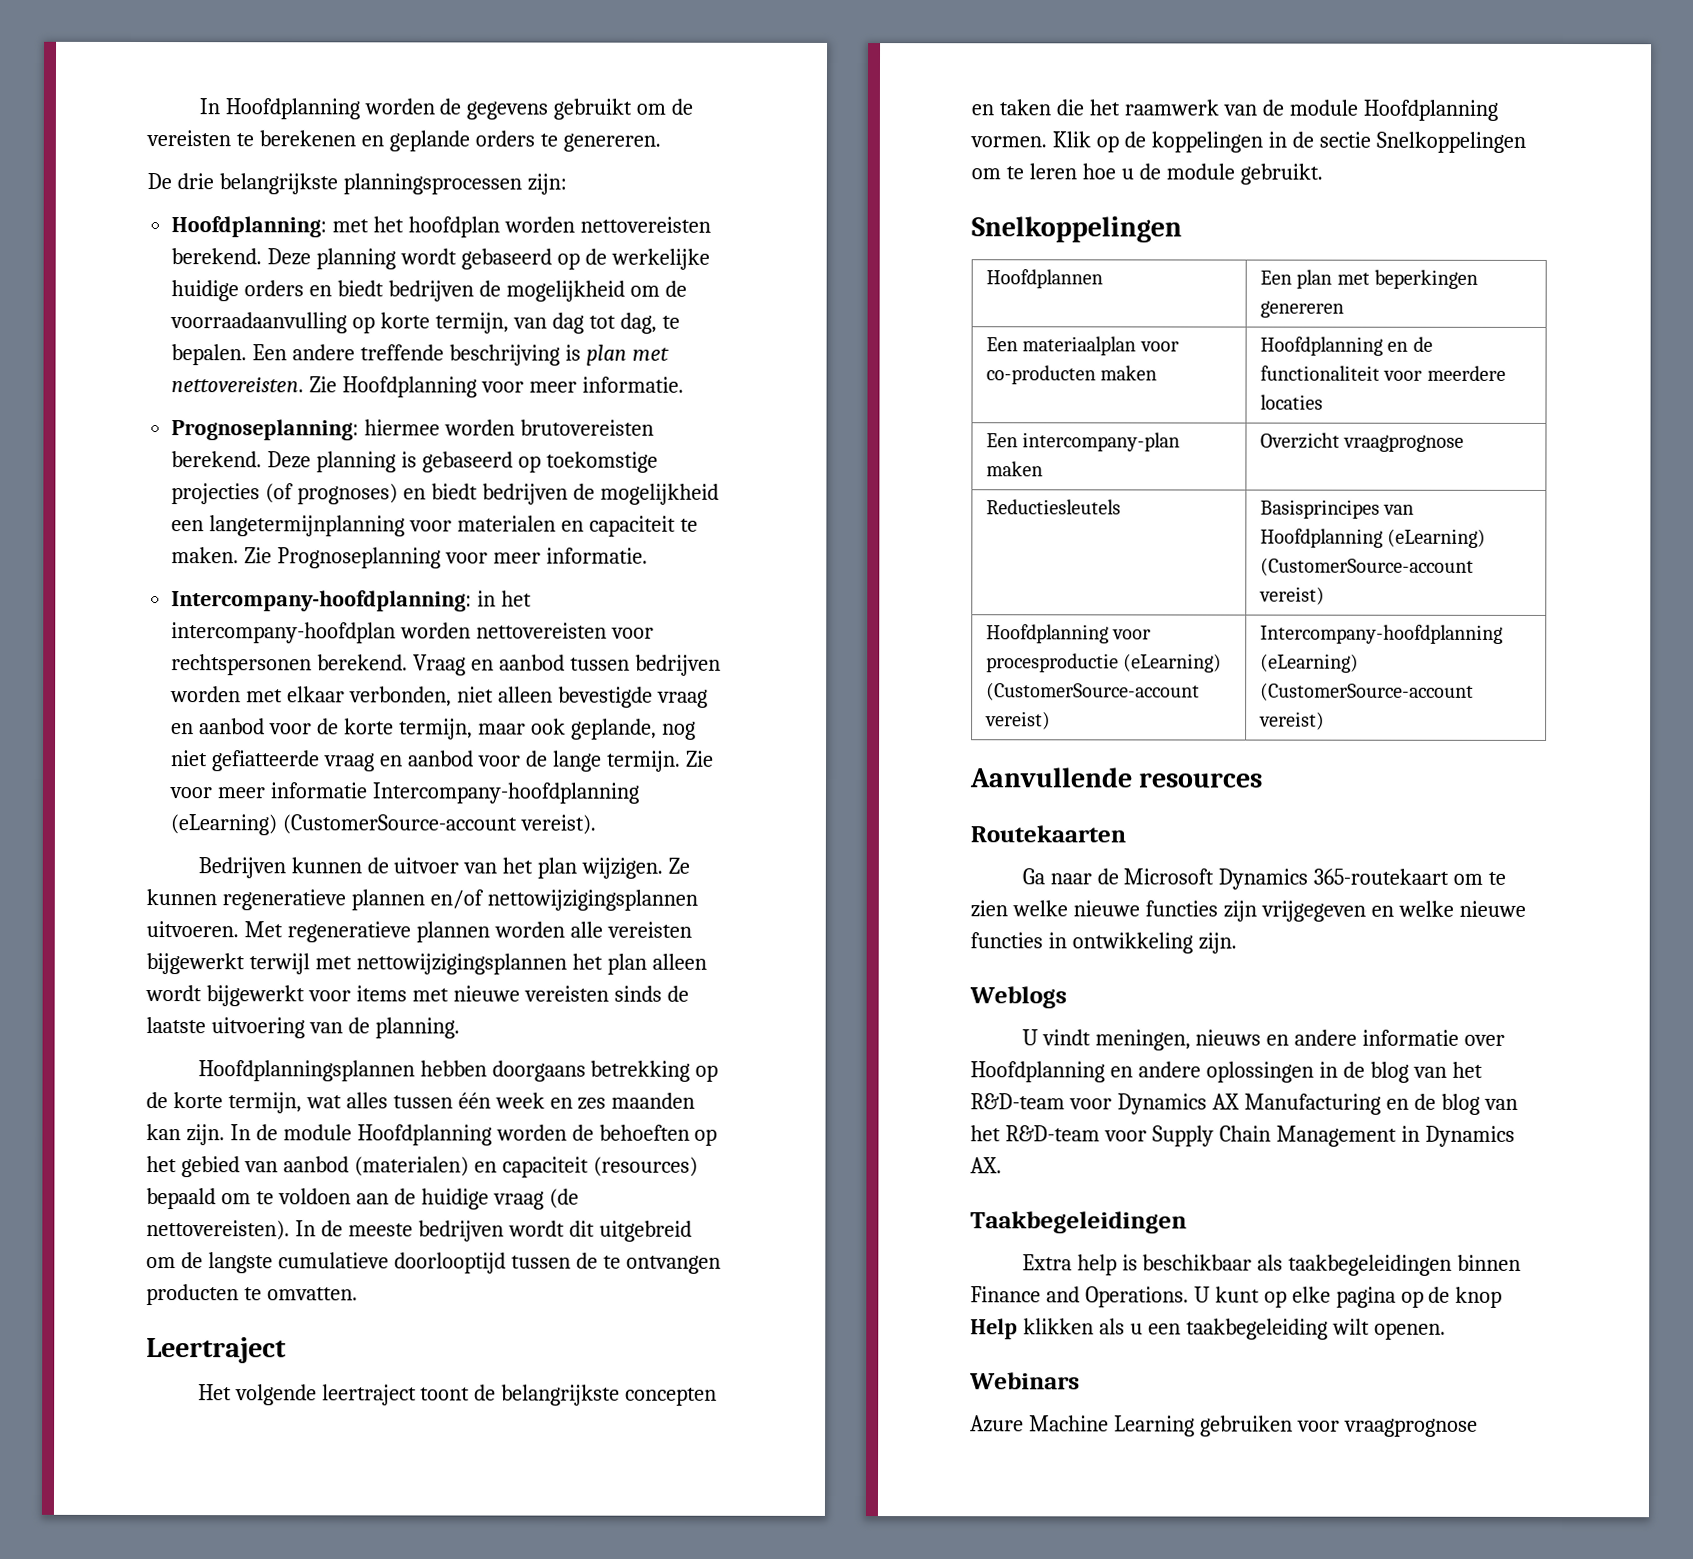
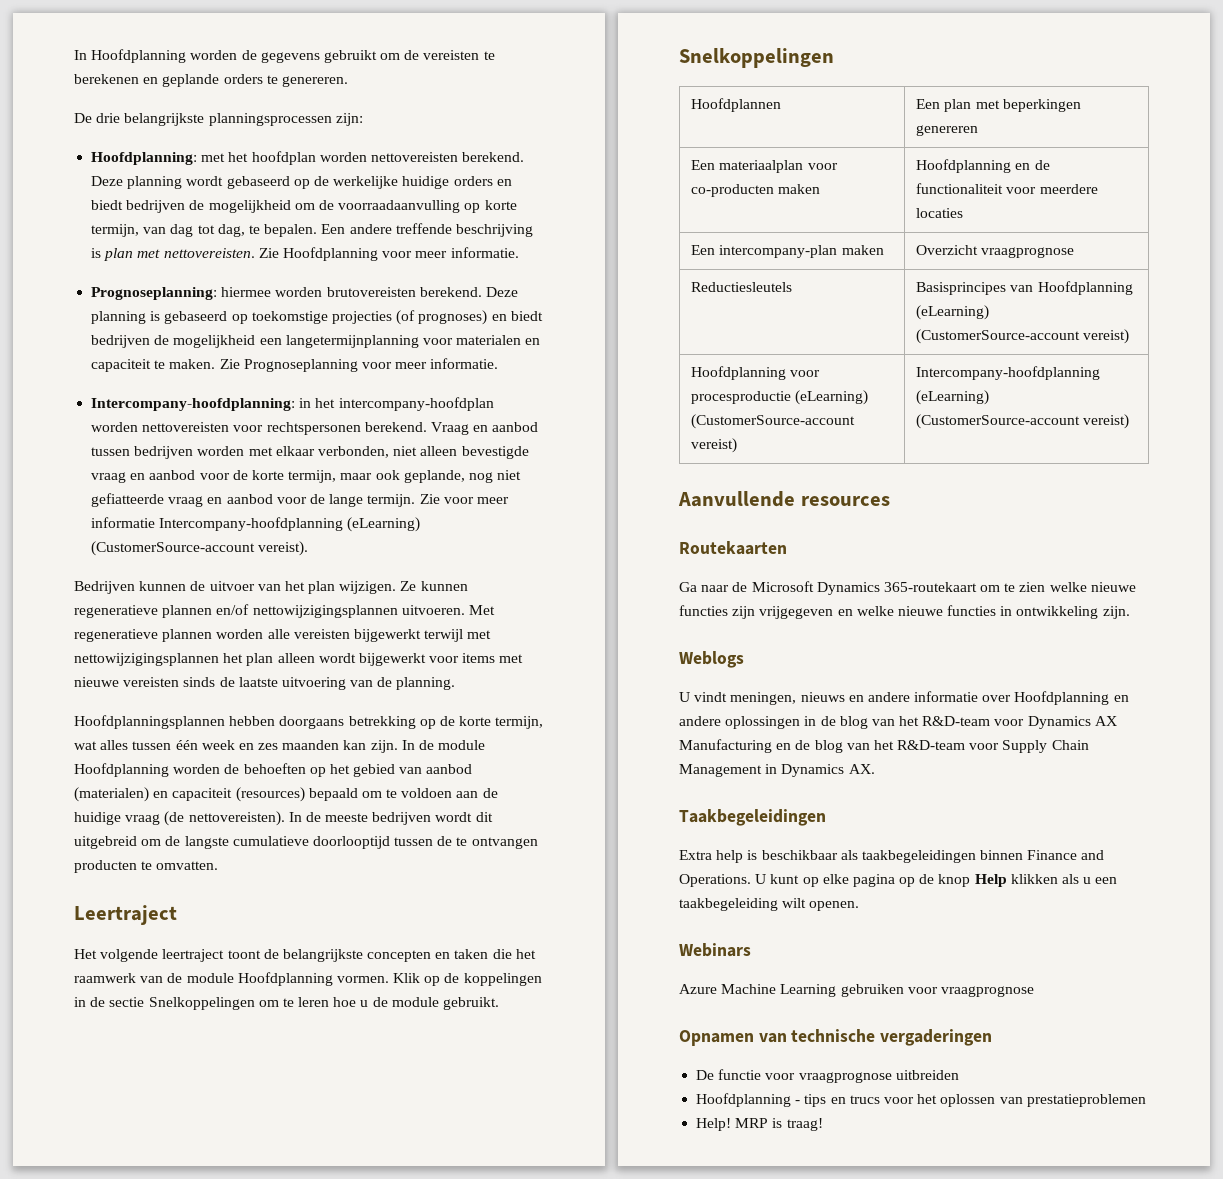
+ Opnamen van technische vergaderingen
+ De functie voor vraagprognose uitbreiden
+ Hoofdplanning - tips en trucs voor het oplossen van prestatieproblemen
+ Help! MRP is traag!

